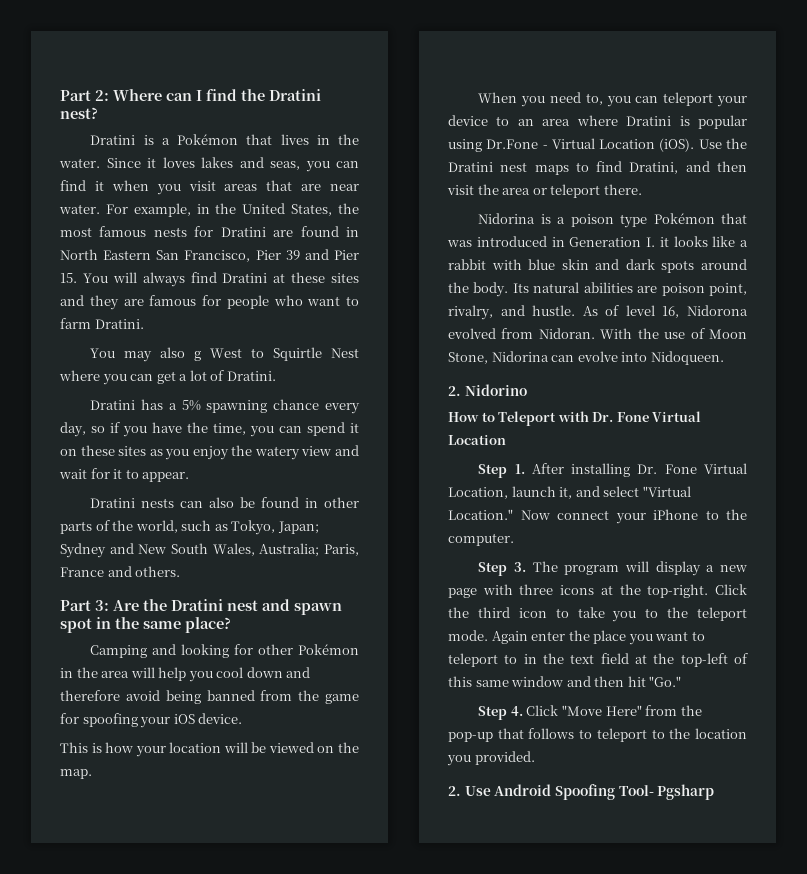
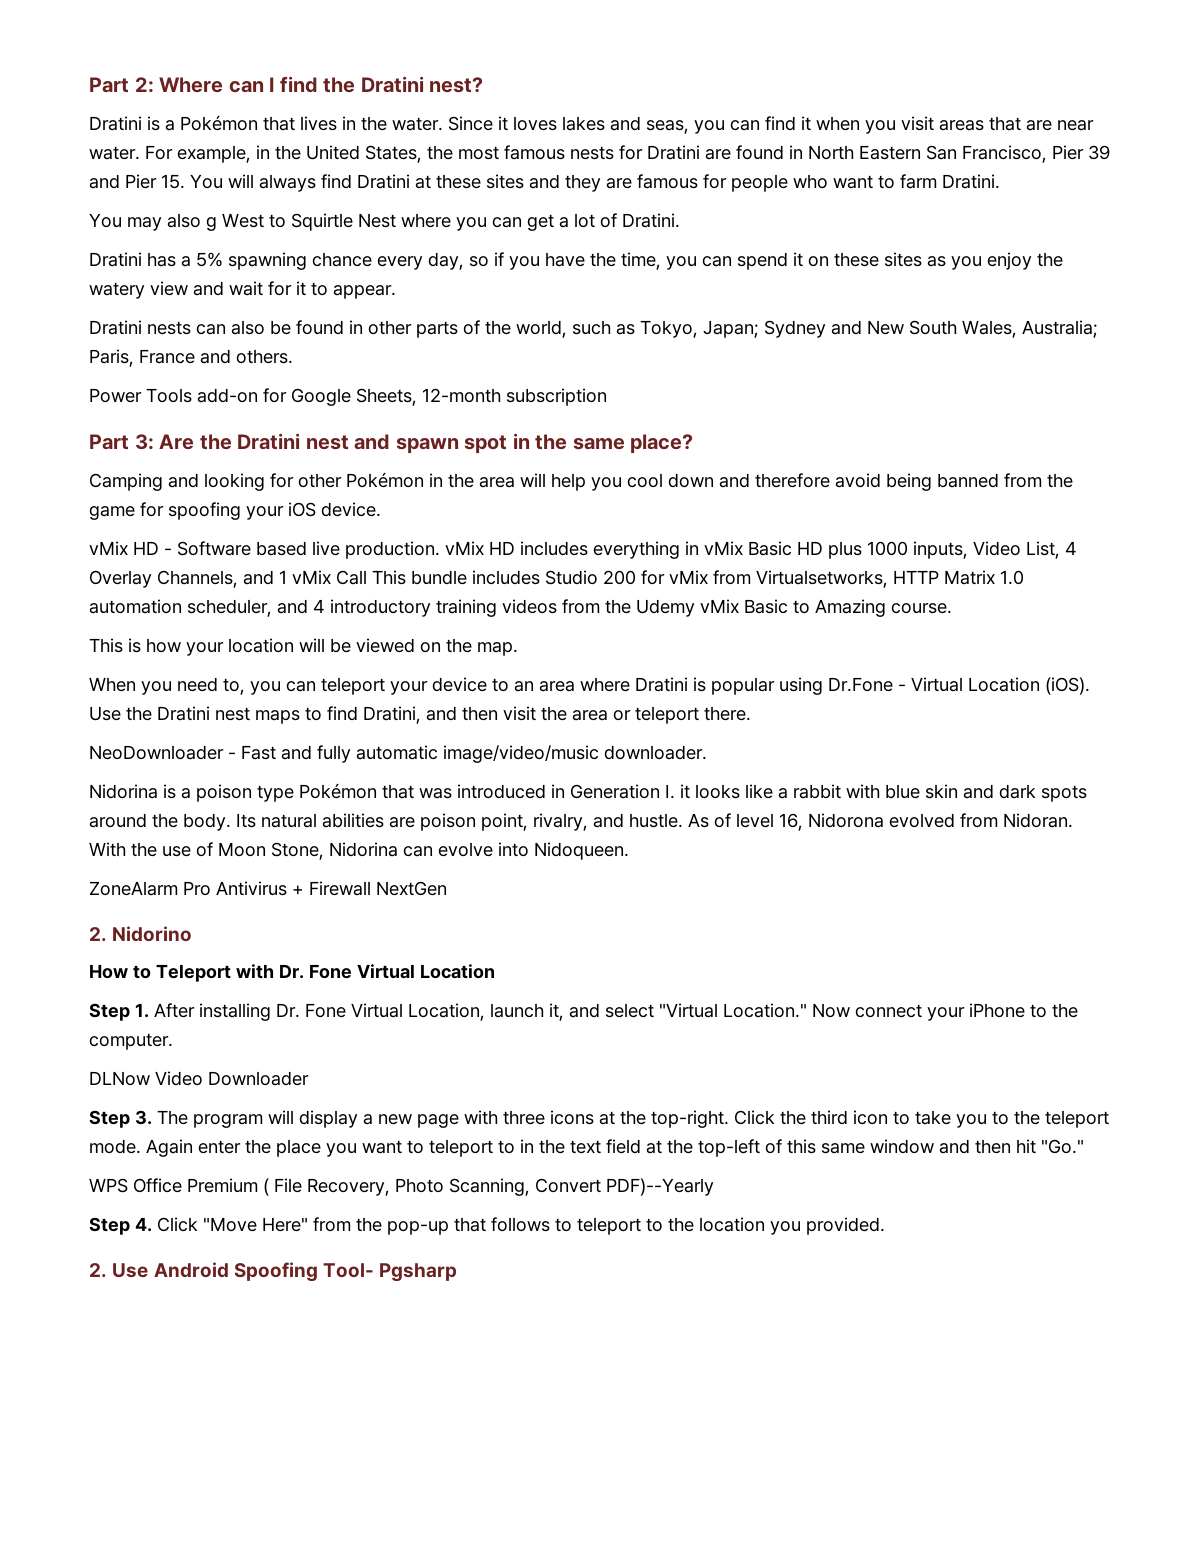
+ Power Tools add-on for Google Sheets, 12-month subscription
+ vMix HD - Software based live production. vMix HD includes everything in vMix Basic HD plus 1000 inputs, Video List, 4 Overlay Channels, and 1 vMix Call This bundle includes Studio 200 for vMix from Virtualsetworks, HTTP Matrix 1.0 automation scheduler, and 4 introductory training videos from the Udemy vMix Basic to Amazing course.
+ NeoDownloader - Fast and fully automatic image/video/music downloader.
+ ZoneAlarm Pro Antivirus + Firewall NextGen
+ DLNow Video Downloader
+ WPS Office Premium ( File Recovery, Photo Scanning, Convert PDF)--Yearly

